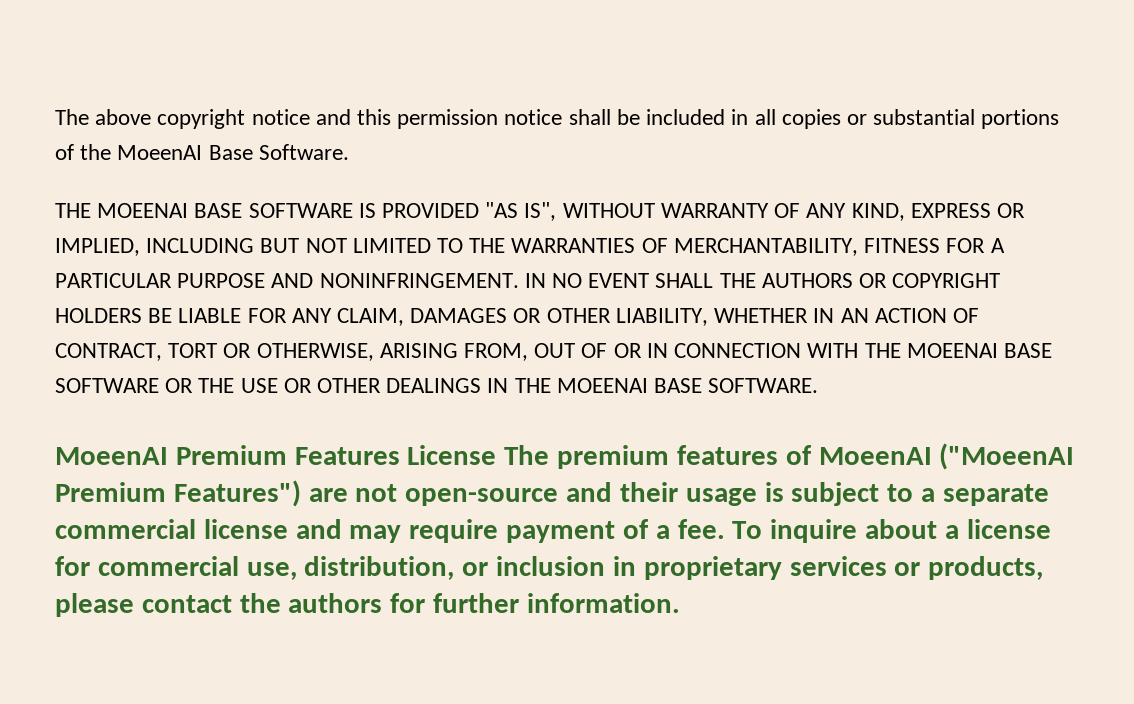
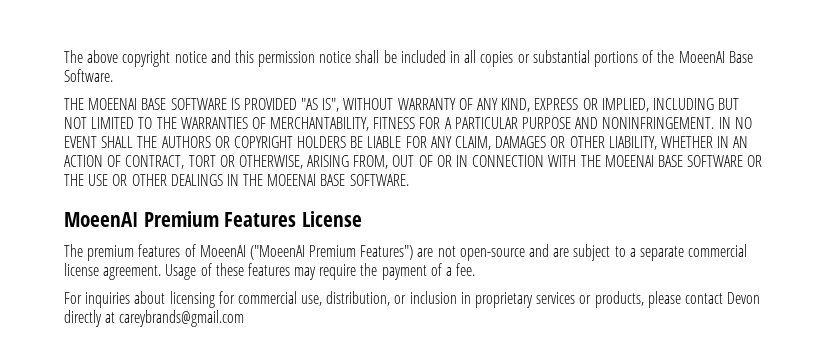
- MoeenAI Premium Features License The premium features of MoeenAI ("MoeenAI Premium Features") are not open-source and their usage is subject to a separate commercial license and may require payment of a fee. To inquire about a license for commercial use, distribution, or inclusion in proprietary services or products, please contact the authors for further information.
+ MoeenAI Premium Features License
+ The premium features of MoeenAI ("MoeenAI Premium Features") are not open-source and are subject to a separate commercial license agreement. Usage of these features may require the payment of a fee.
+ For inquiries about licensing for commercial use, distribution, or inclusion in proprietary services or products, please contact Devon directly at careybrands@gmail.com

